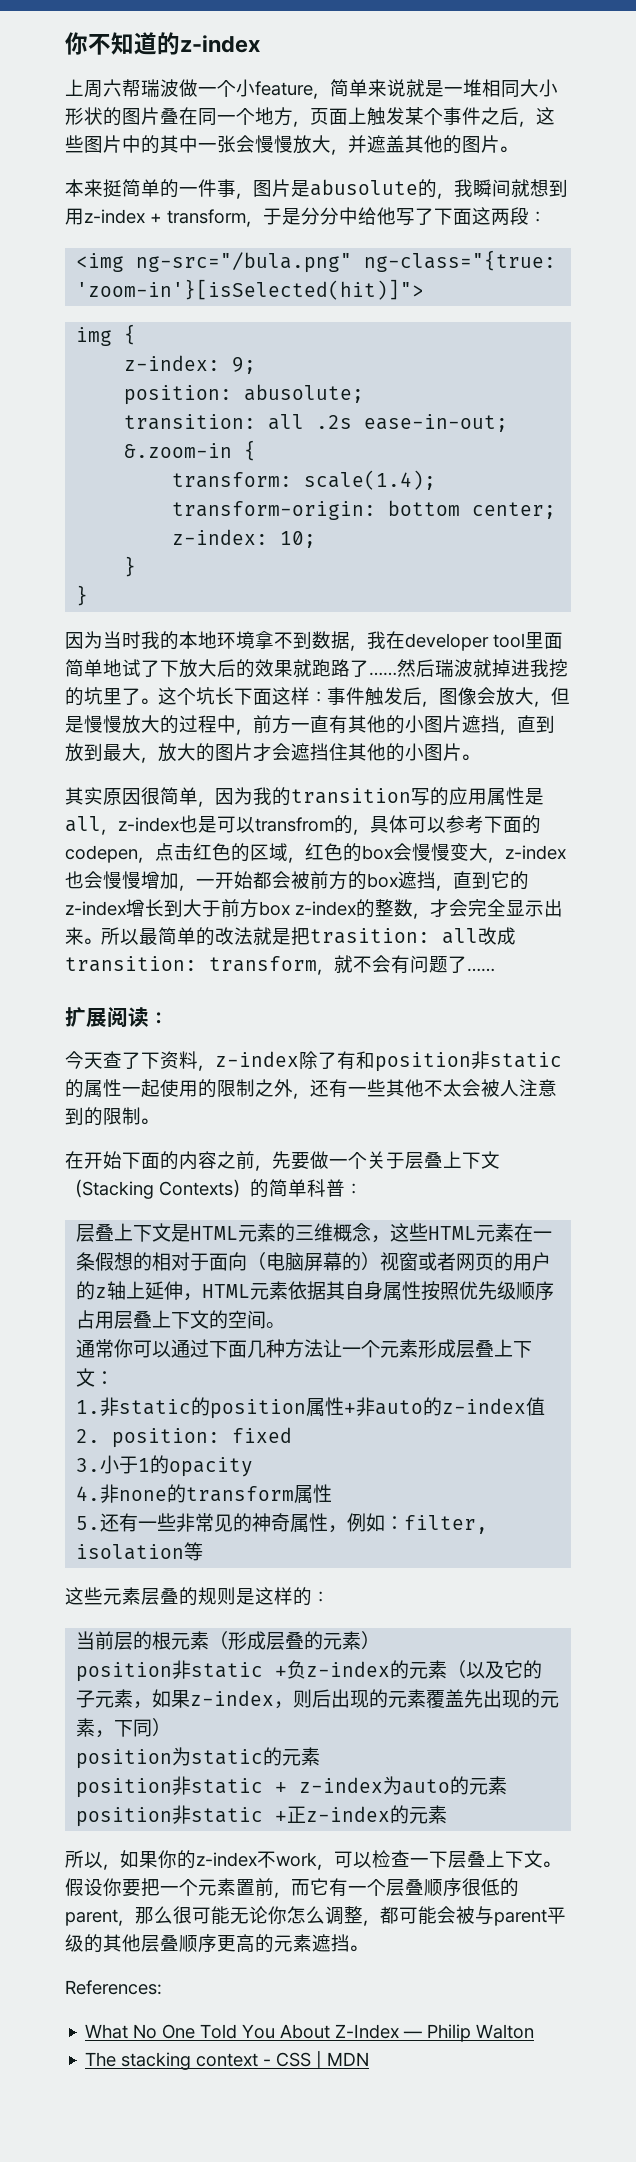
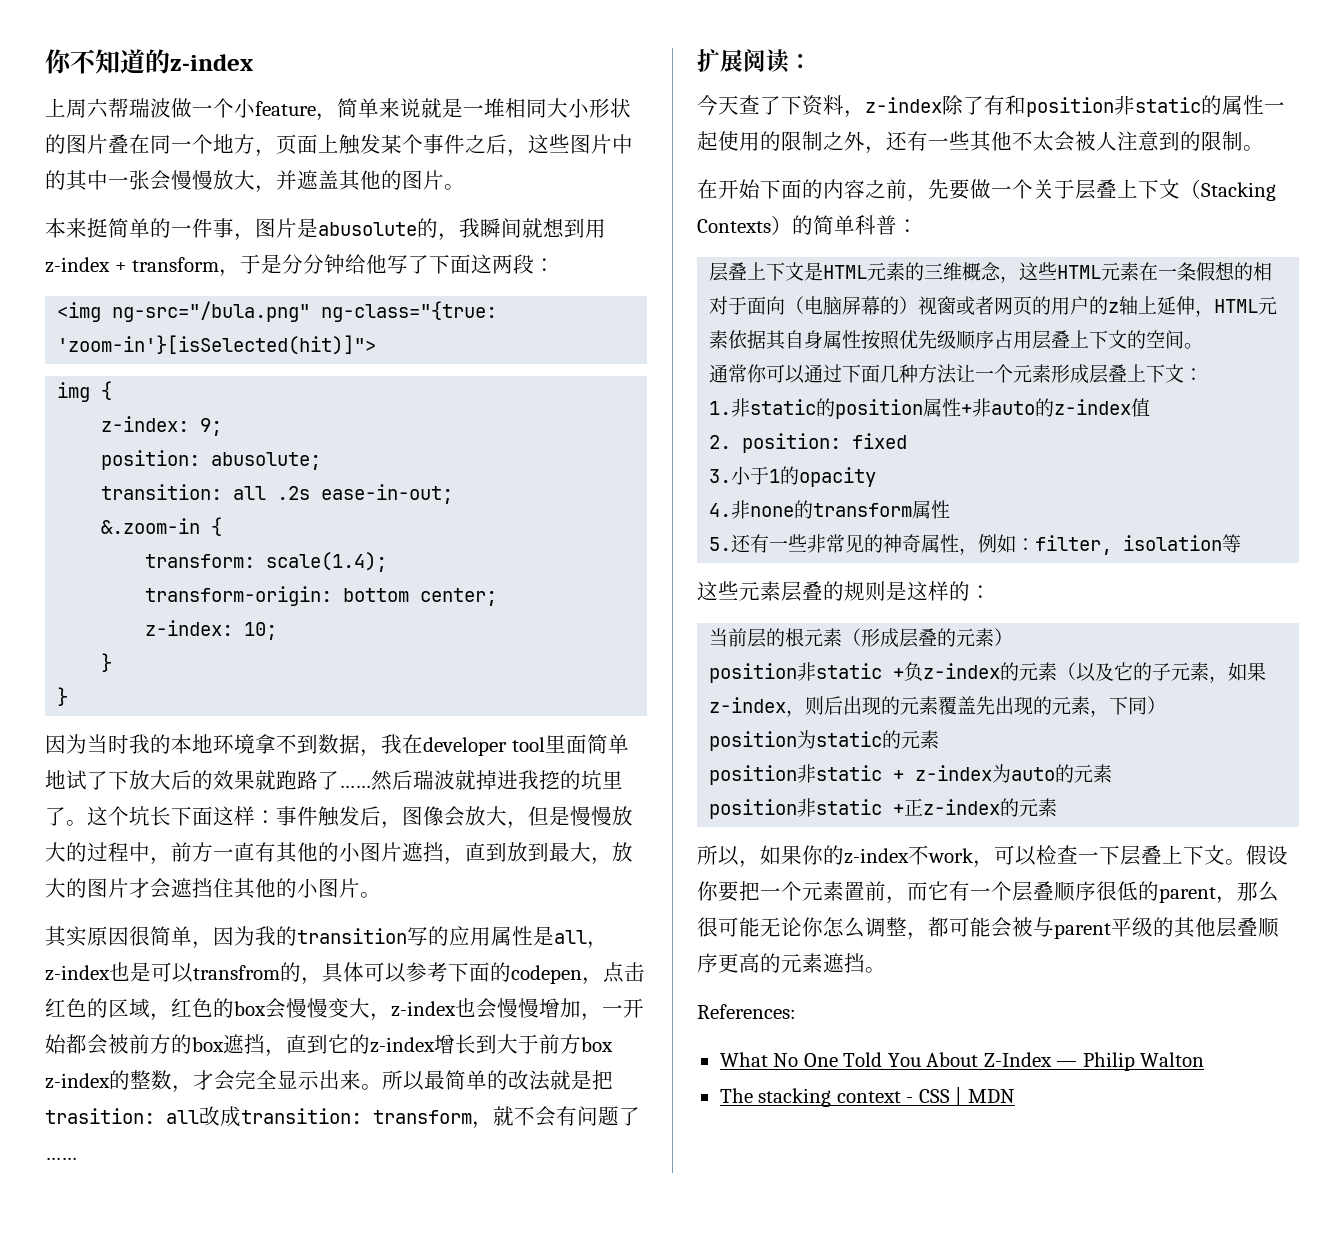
- 本来挺简单的一件事，图片是abusolute的，我瞬间就想到用z-index + transform，于是分分中给他写了下面这两段：
+ 本来挺简单的一件事，图片是abusolute的，我瞬间就想到用z-index + transform，于是分分钟给他写了下面这两段：

